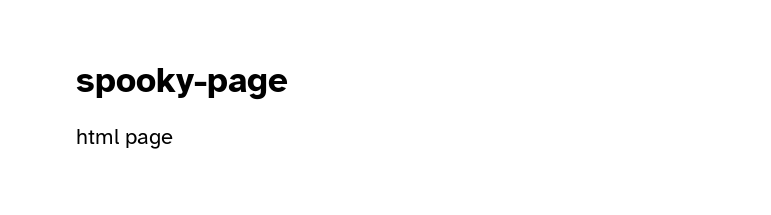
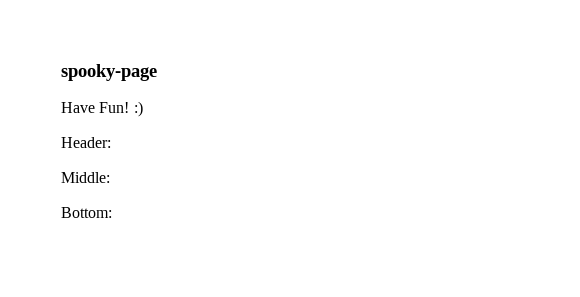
- html page
+ Have Fun! :)
+ Header:
+ Middle:
+ Bottom:

